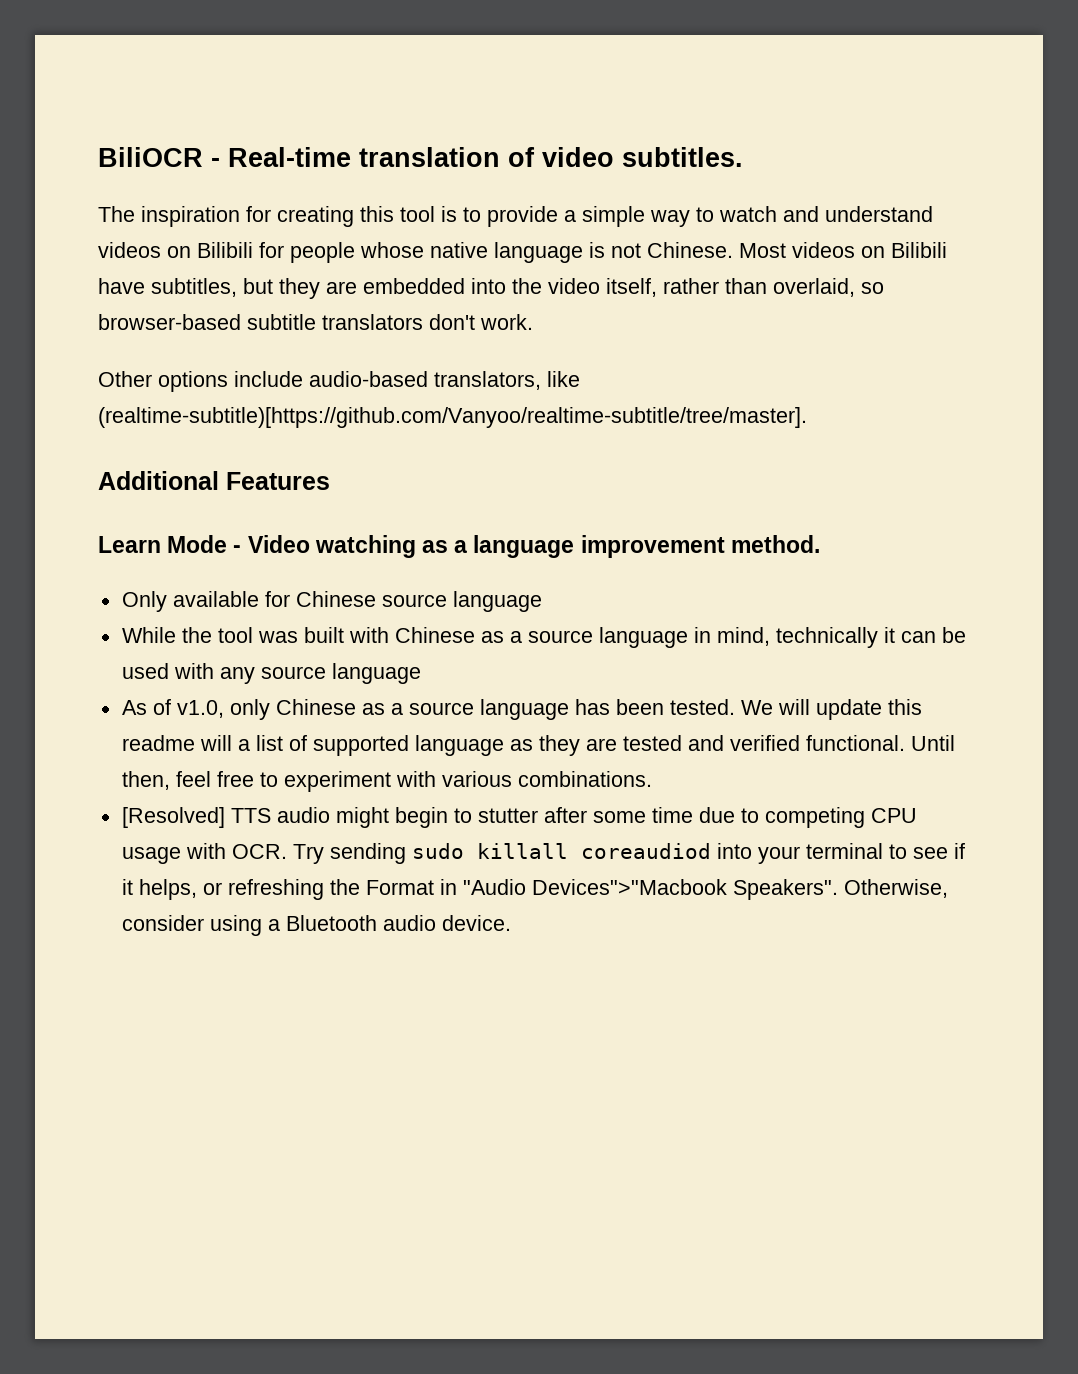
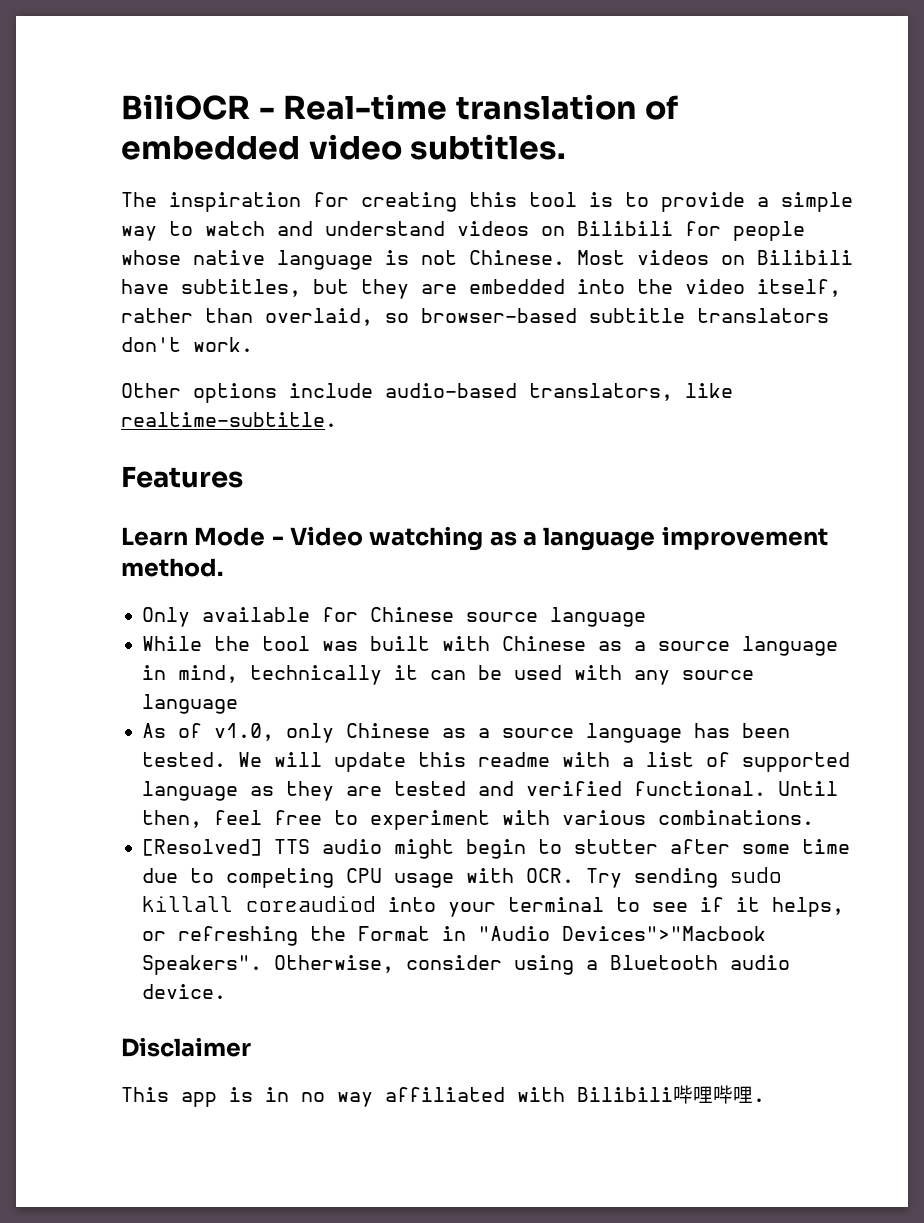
- BiliOCR - Real-time translation of video subtitles.
+ BiliOCR - Real-time translation of embedded video subtitles.
- Other options include audio-based translators, like (realtime-subtitle)[https://github.com/Vanyoo/realtime-subtitle/tree/master].
- Additional Features
+ Other options include audio-based translators, like realtime-subtitle.
+ Features
- We will update this readme will a list of supported language as they are tested and verified functional.
+ We will update this readme with a list of supported language as they are tested and verified functional.
+ Disclaimer
+ This app is in no way affiliated with Bilibili哔哩哔哩.

